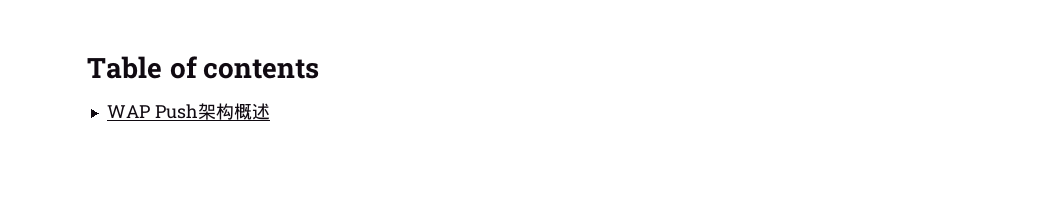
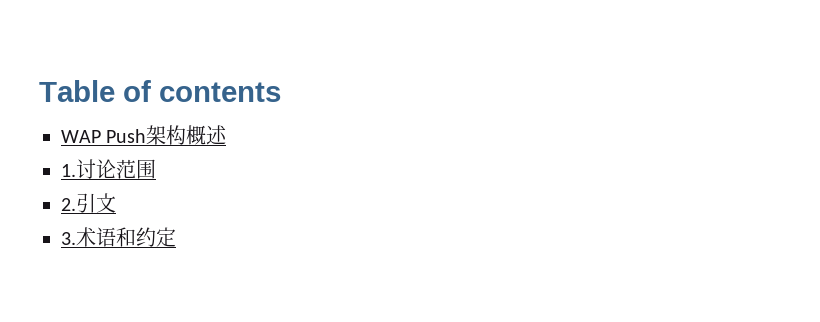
+ 1.讨论范围
+ 2.引文
+ 3.术语和约定

